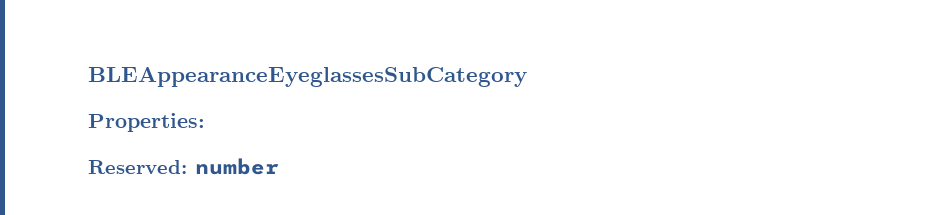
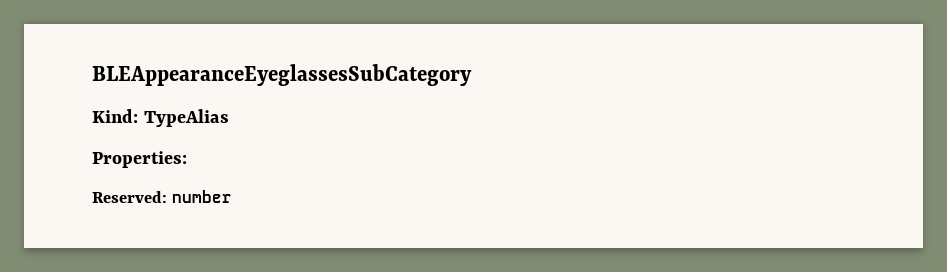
+ Kind: TypeAlias

